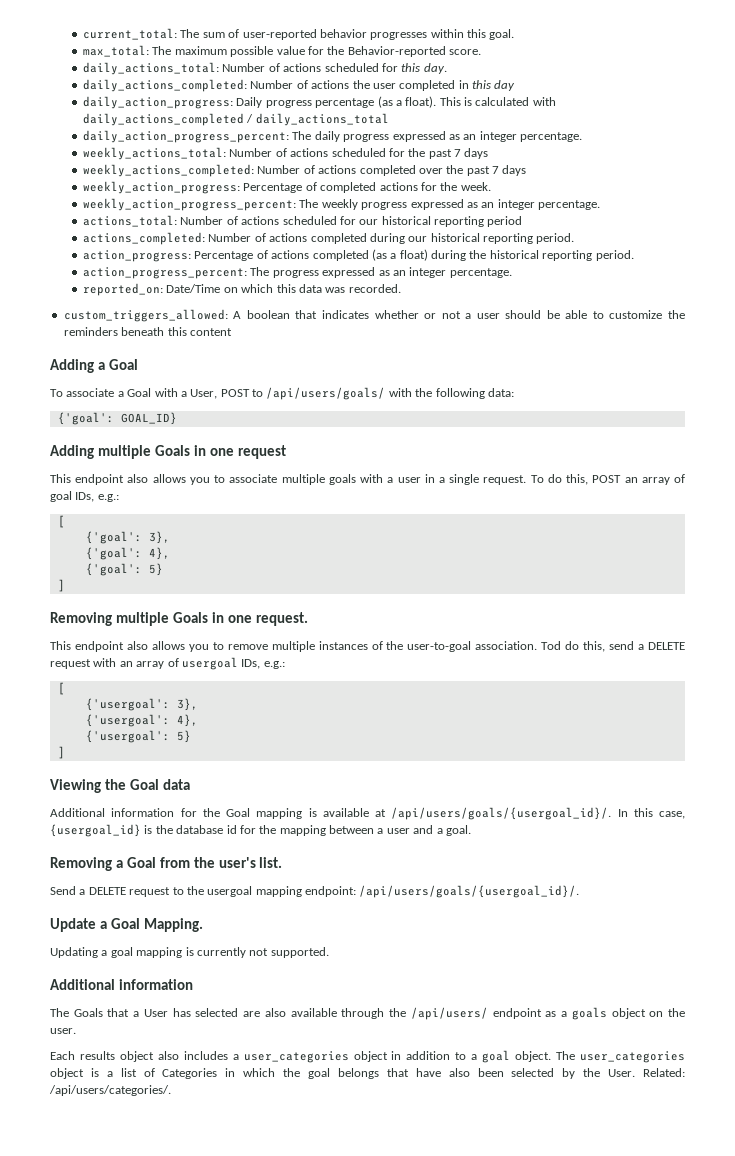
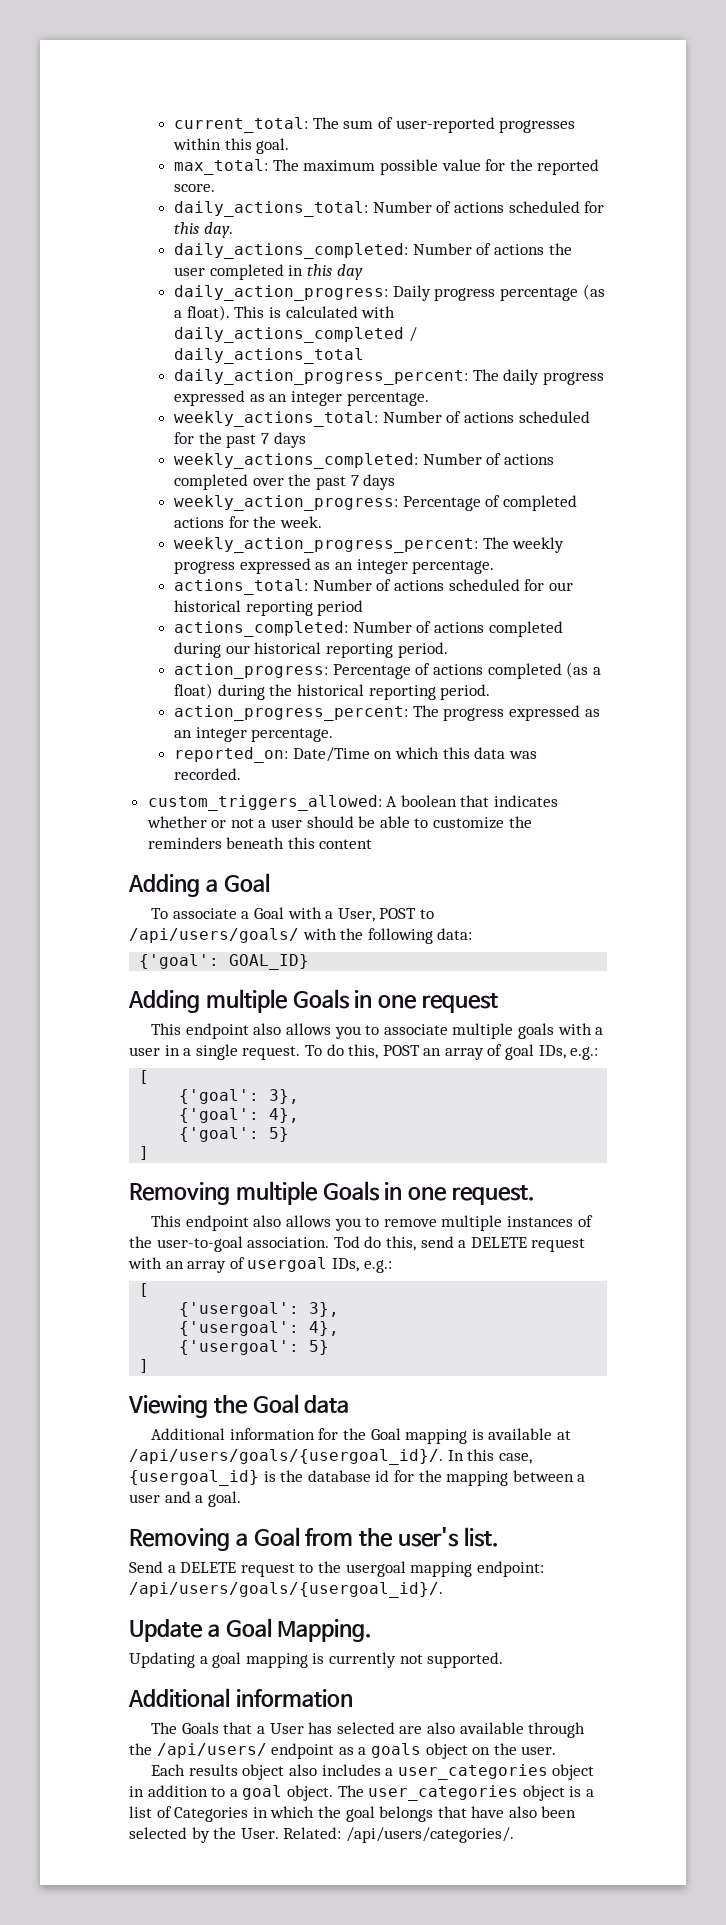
- current_total: The sum of user-reported behavior progresses within this goal.
+ current_total: The sum of user-reported progresses within this goal.
- max_total: The maximum possible value for the Behavior-reported score.
+ max_total: The maximum possible value for the reported score.

